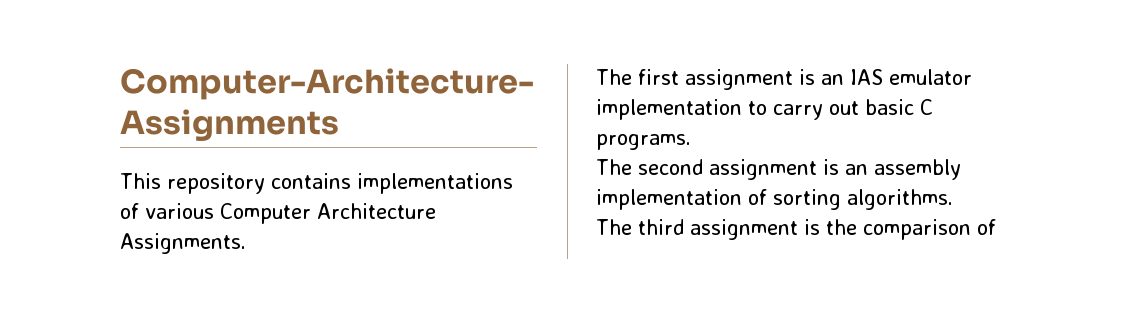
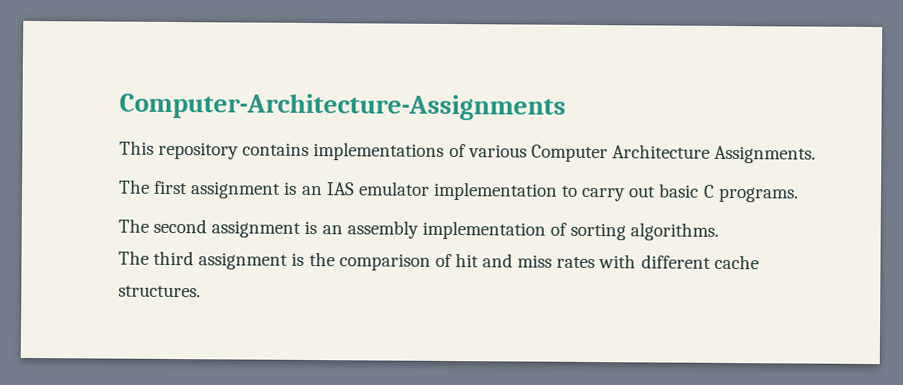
- The third assignment is the comparison of
+ The third assignment is the comparison of hit and miss rates with different cache structures.

